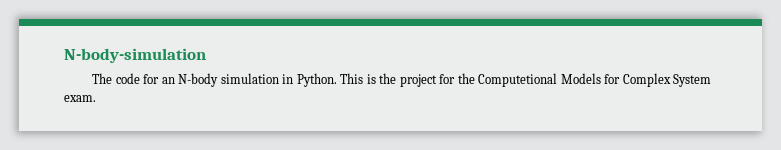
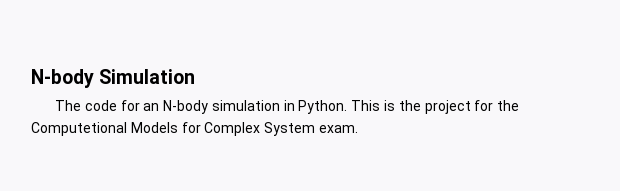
- N-body-simulation
+ N-body Simulation

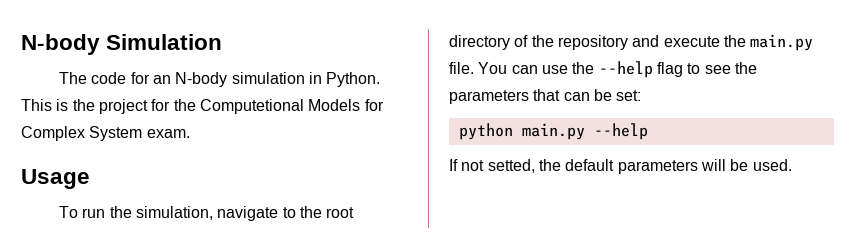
+ Usage
+ To run the simulation, navigate to the root directory of the repository and execute the main.py file. You can use the --help flag to see the parameters that can be set:
+ python main.py --help
+ If not setted, the default parameters will be used.

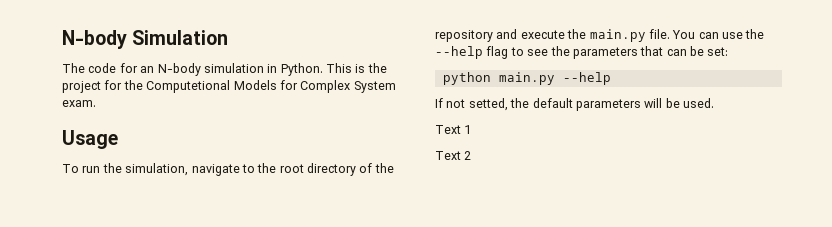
+ Text 1
+ Text 2

